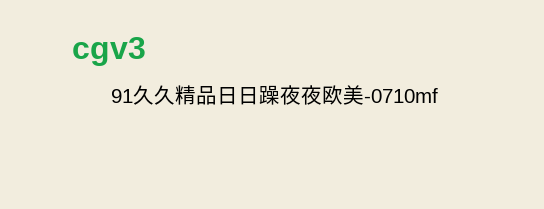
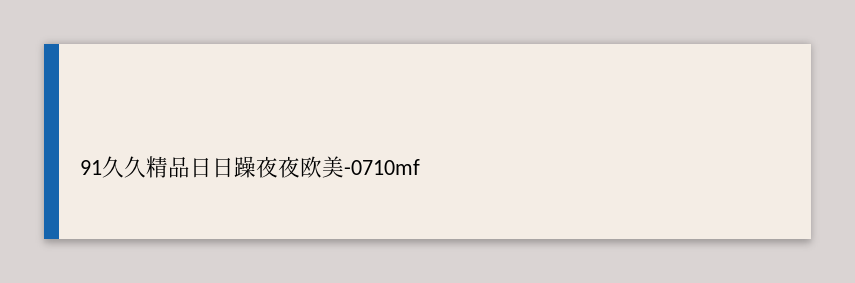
- cgv3

